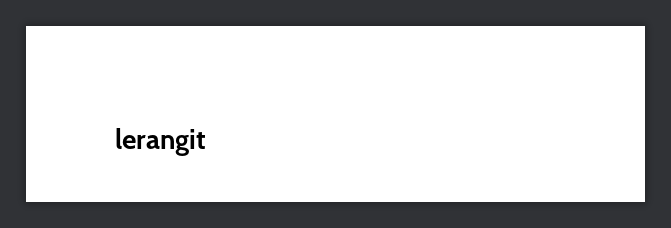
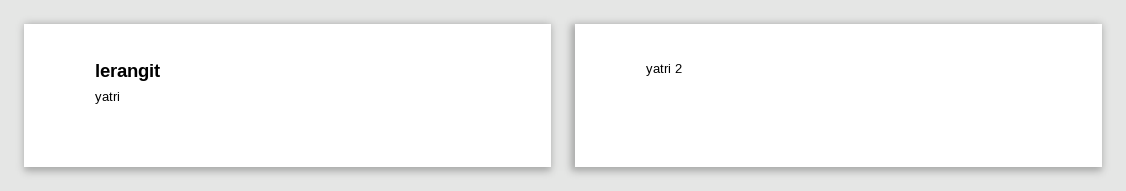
  lerangit
+ yatri
+ yatri 2

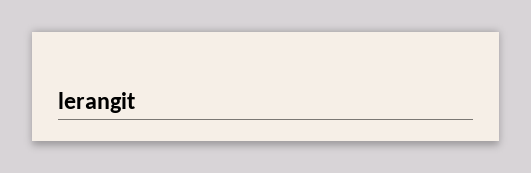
  lerangit
- yatri
- yatri 2

